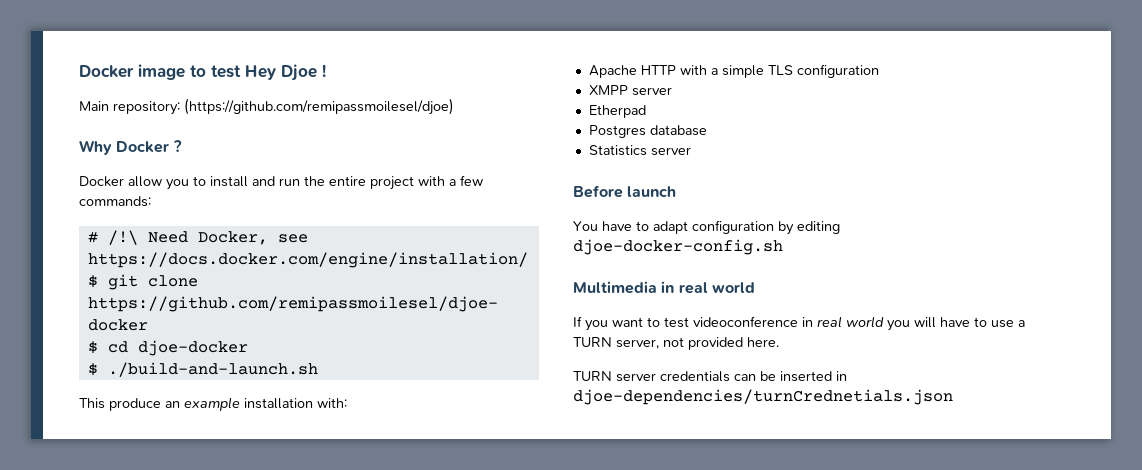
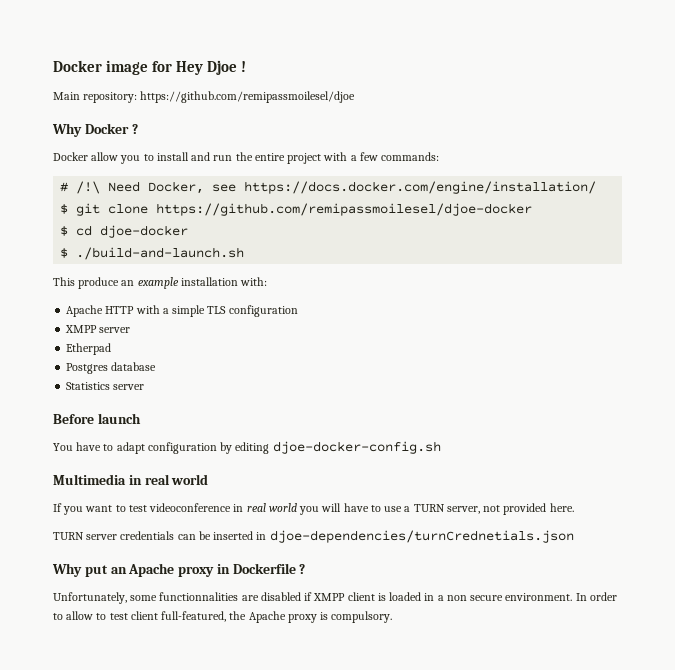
- Docker image to test Hey Djoe !
+ Docker image for Hey Djoe !
- Main repository: (https://github.com/remipassmoilesel/djoe)
+ Main repository: https://github.com/remipassmoilesel/djoe
+ Why put an Apache proxy in Dockerfile ?
+ Unfortunately, some functionnalities are disabled if XMPP client is loaded in a non secure environment. In order to allow to test client full-featured, the Apache proxy is compulsory.

